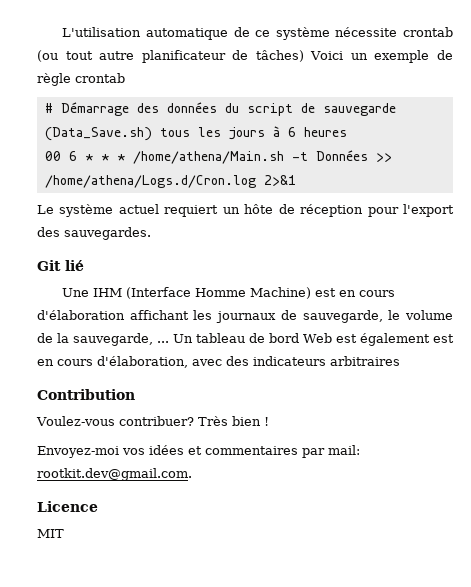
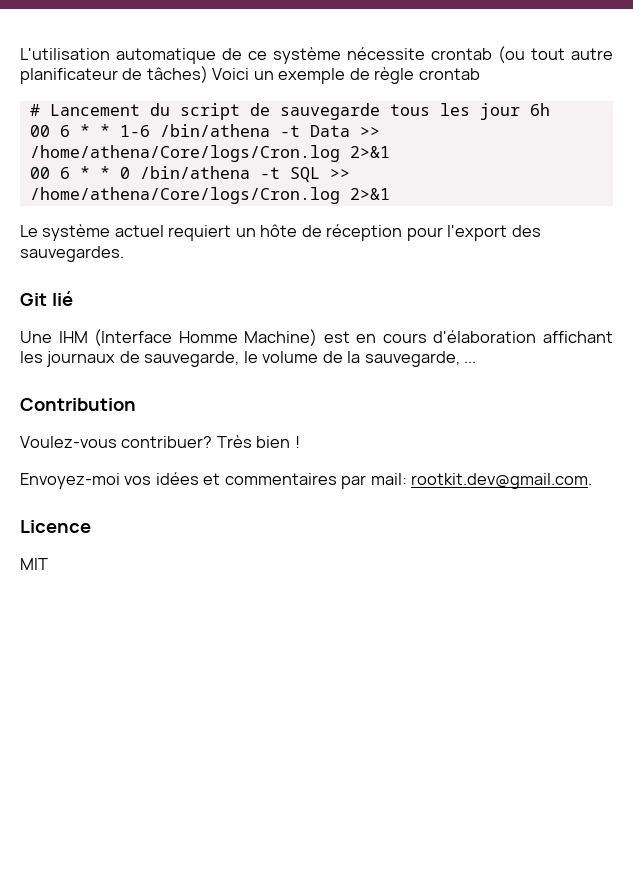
- # Démarrage des données du script de sauvegarde (Data_Save.sh) tous les jours à 6 heures
- 00 6 * * * /home/athena/Main.sh -t Données >> /home/athena/Logs.d/Cron.log 2>&1
+ # Lancement du script de sauvegarde tous les jour 6h
+ 00 6 * * 1-6 /bin/athena -t Data >> /home/athena/Core/logs/Cron.log 2>&1
+ 00 6 * * 0 /bin/athena -t SQL >> /home/athena/Core/logs/Cron.log 2>&1
- Un tableau de bord Web est également est en cours d'élaboration, avec des indicateurs arbitraires

